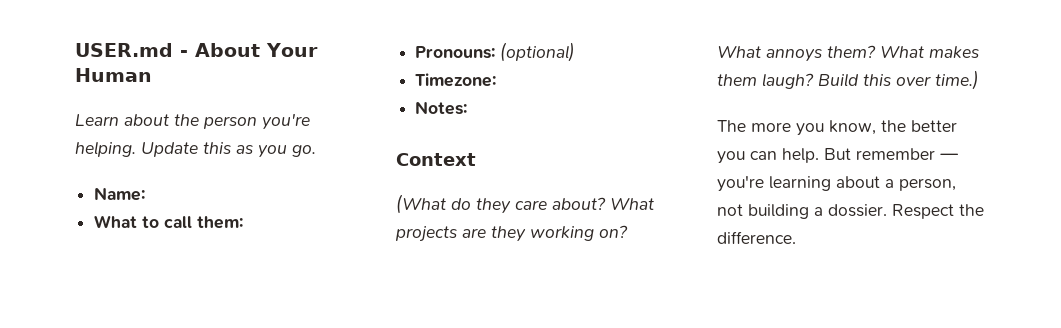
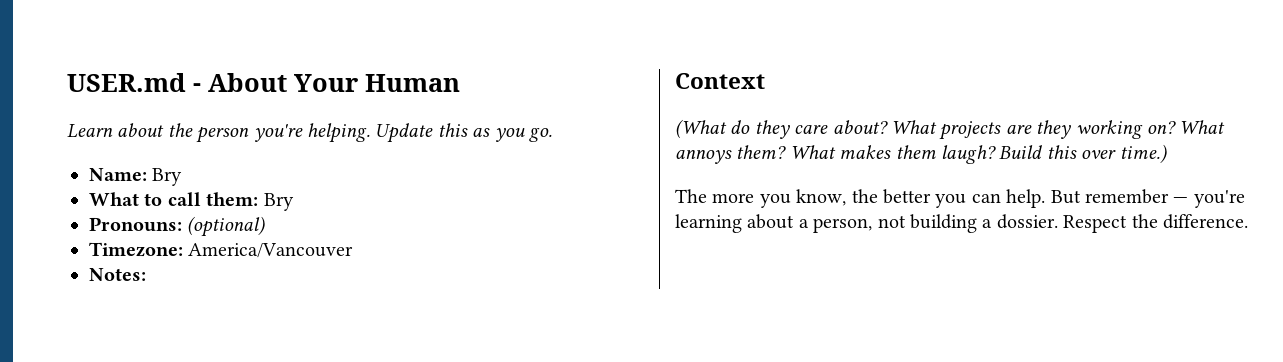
- Name:
+ Name: Bry
- What to call them:
+ What to call them: Bry
- Timezone:
+ Timezone: America/Vancouver

